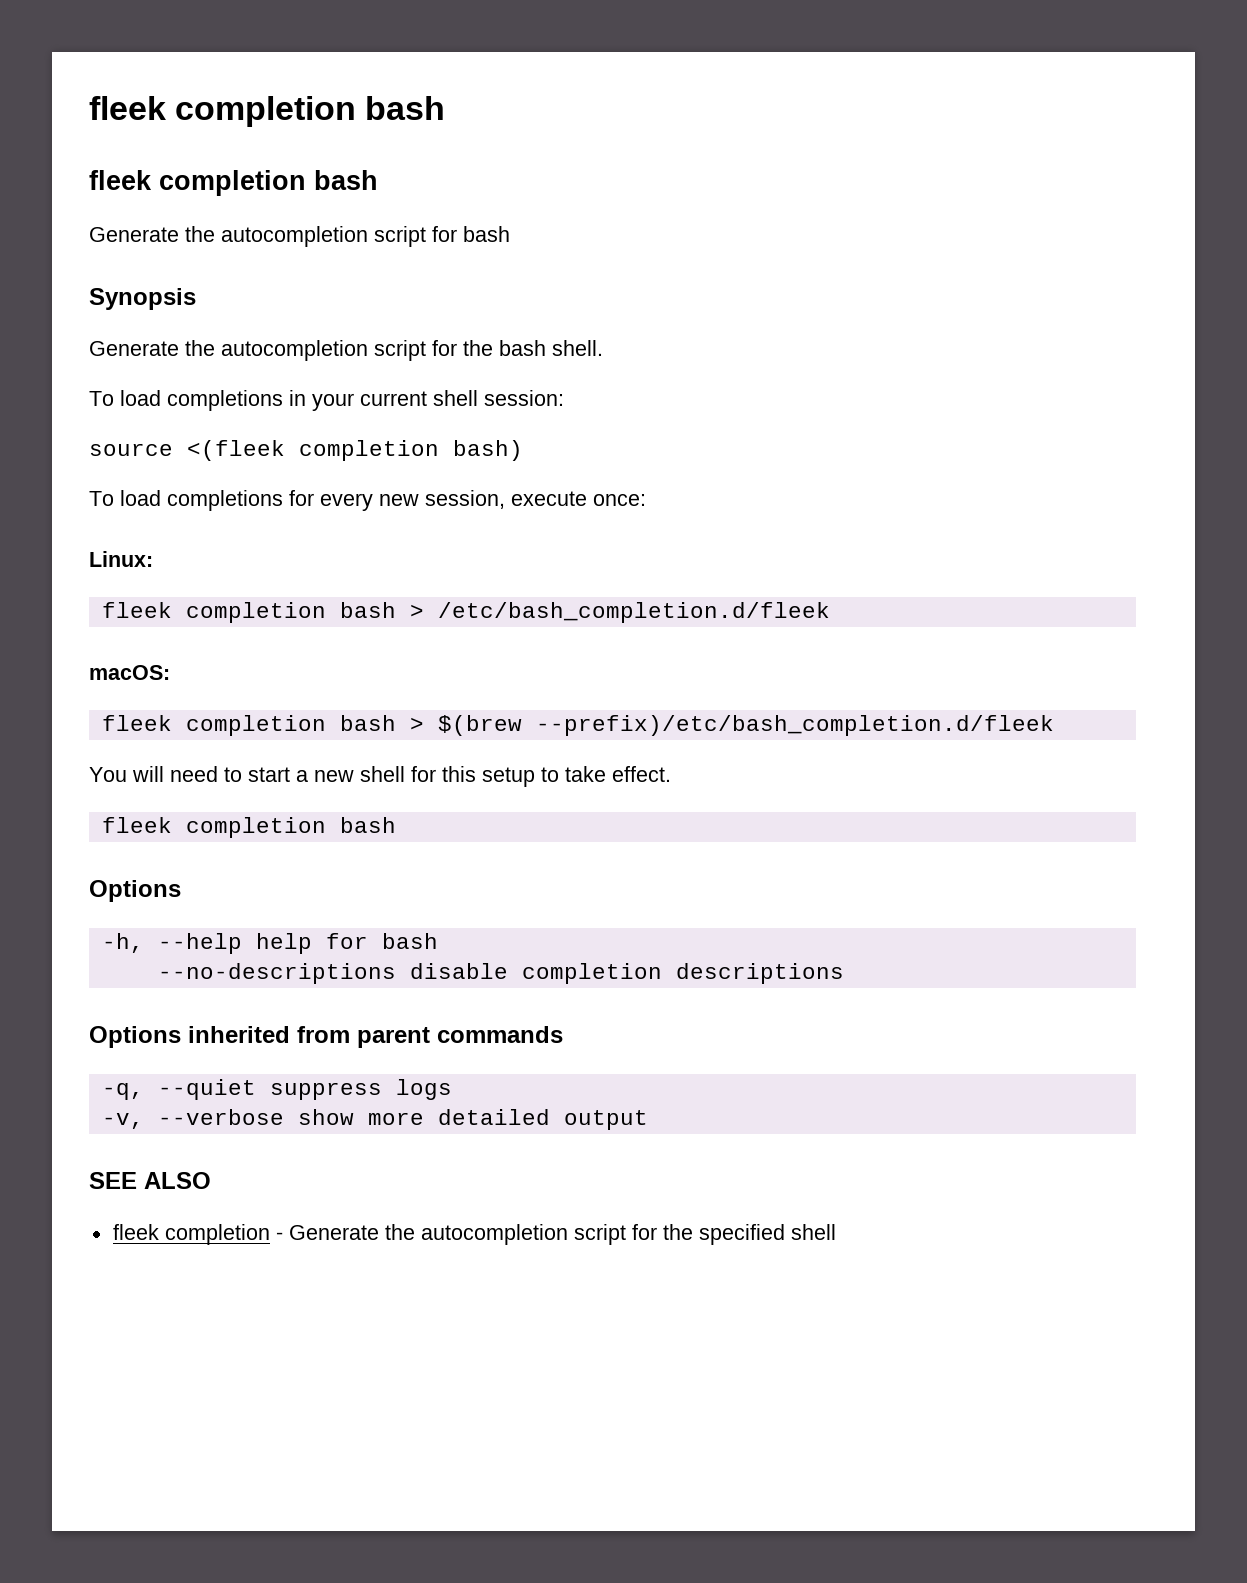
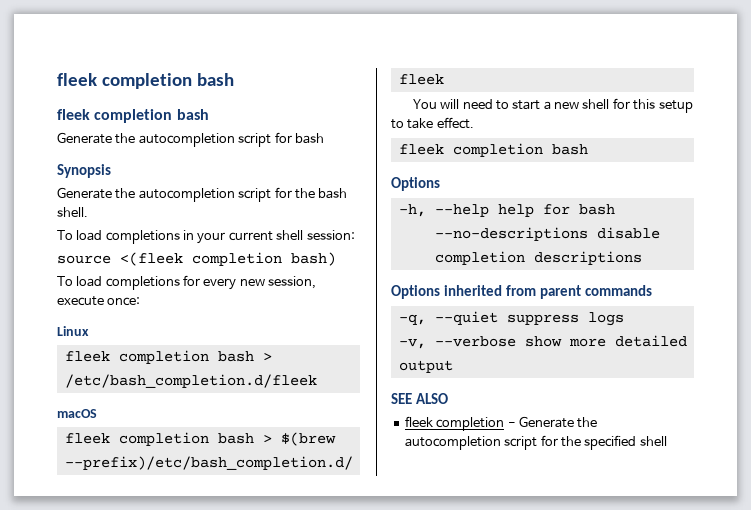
- Linux:
+ Linux
- macOS:
+ macOS

